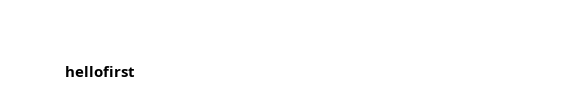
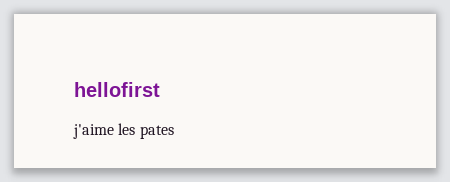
+ j'aime les pates

